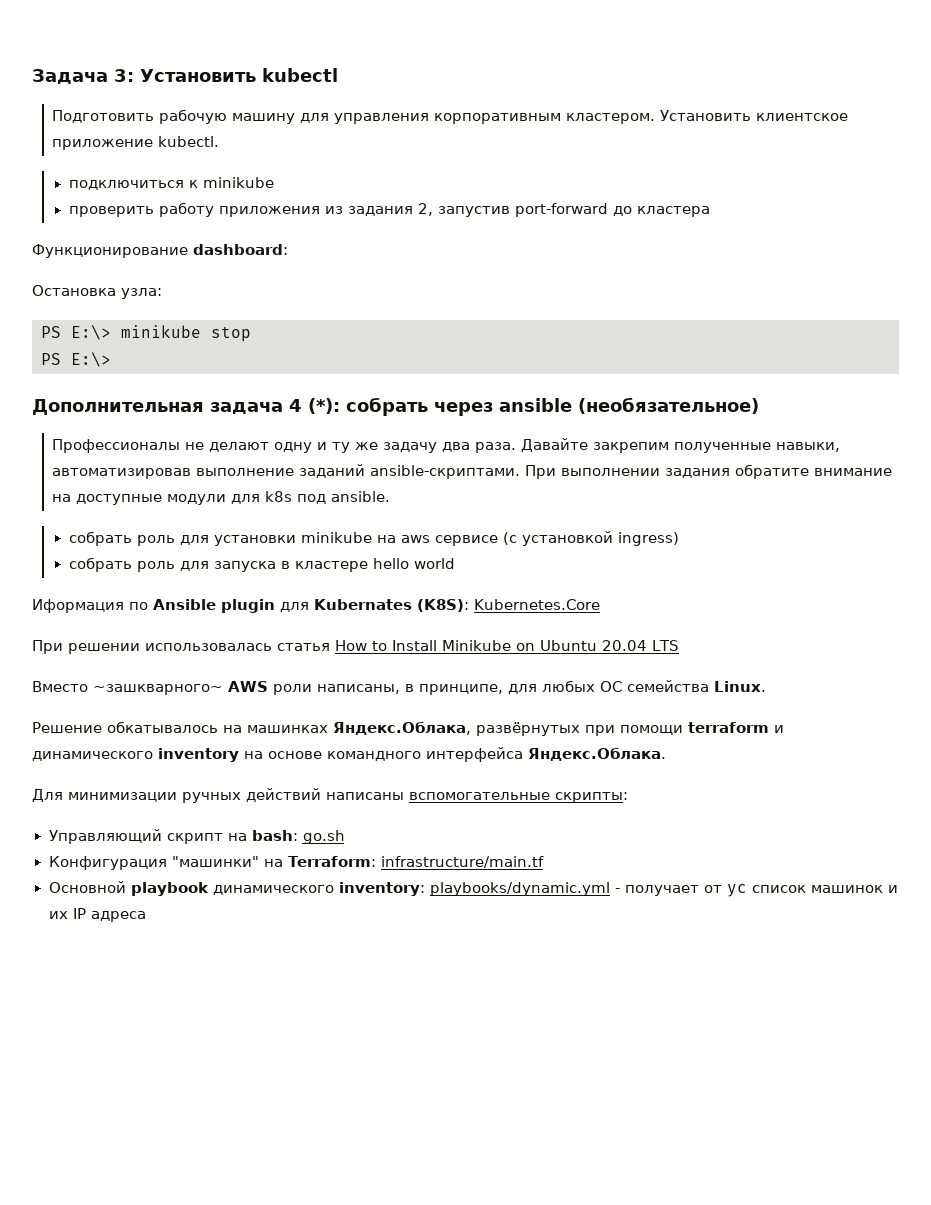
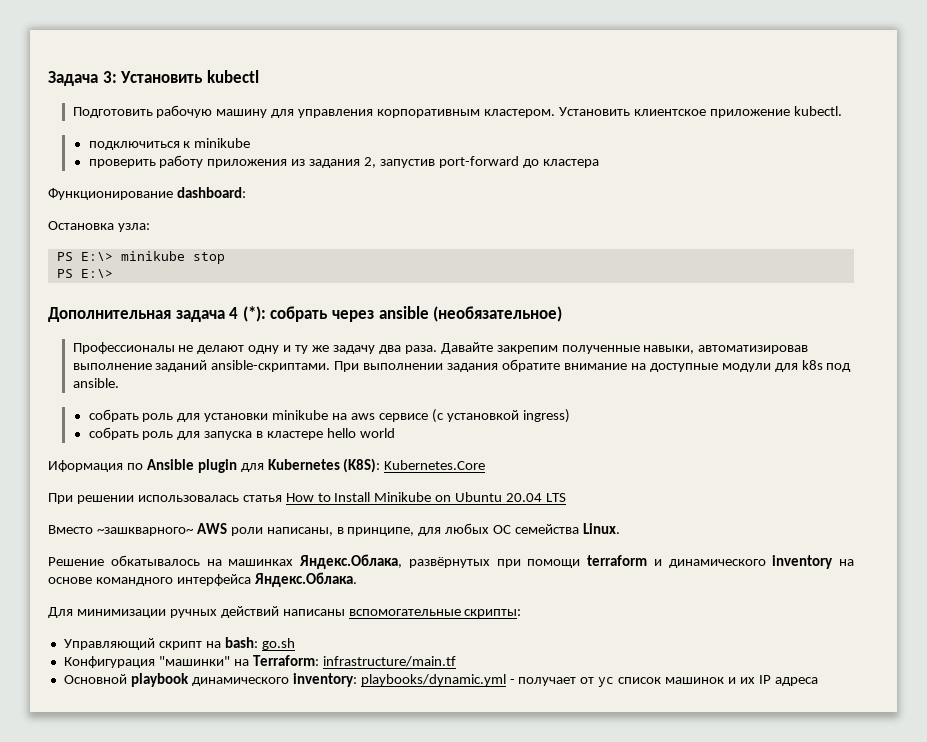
- Иформация по Ansible plugin для Kubernates (K8S): Kubernetes.Core
+ Иформация по Ansible plugin для Kubernetes (K8S): Kubernetes.Core

